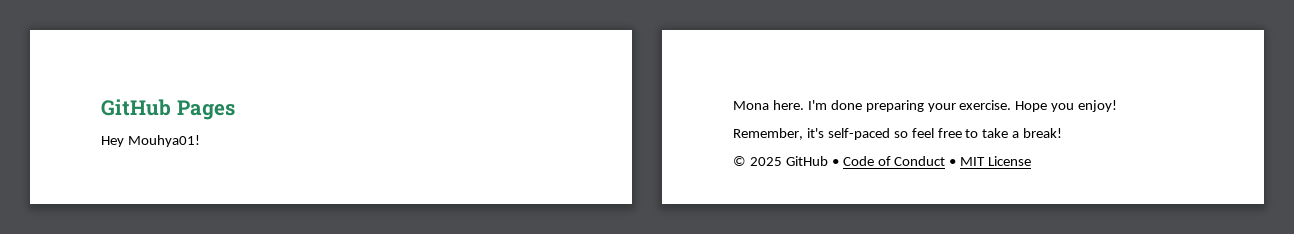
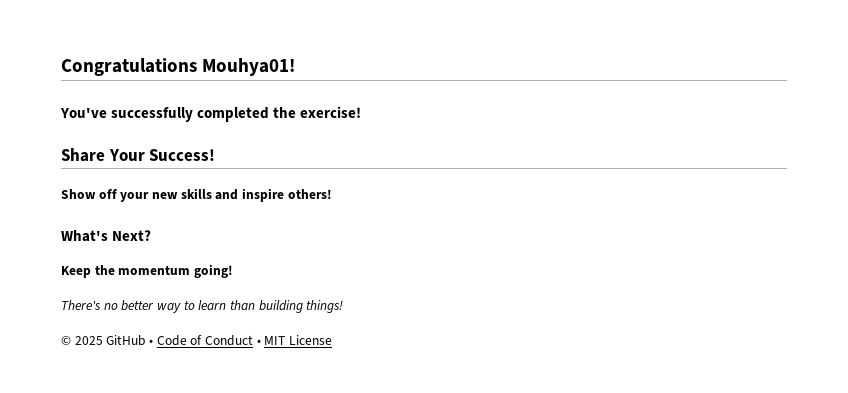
- GitHub Pages
- Hey Mouhya01!
- Mona here. I'm done preparing your exercise. Hope you enjoy!
- Remember, it's self-paced so feel free to take a break!
+ Congratulations Mouhya01!
+ You've successfully completed the exercise!
+ Share Your Success!
+ Show off your new skills and inspire others!
+ What's Next?
+ Keep the momentum going!
+ There's no better way to learn than building things!

